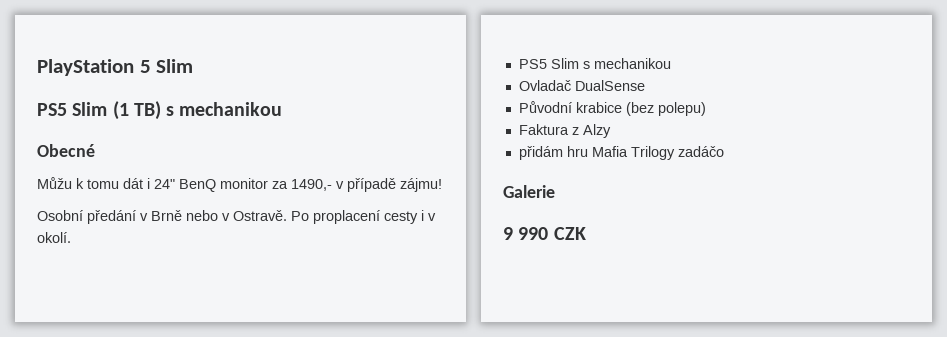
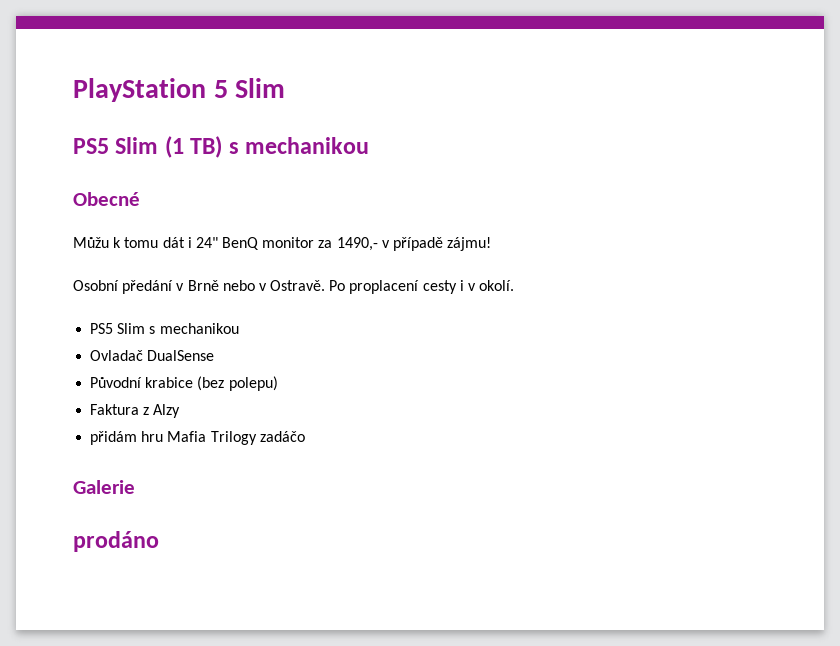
- 9 990 CZK
+ prodáno

